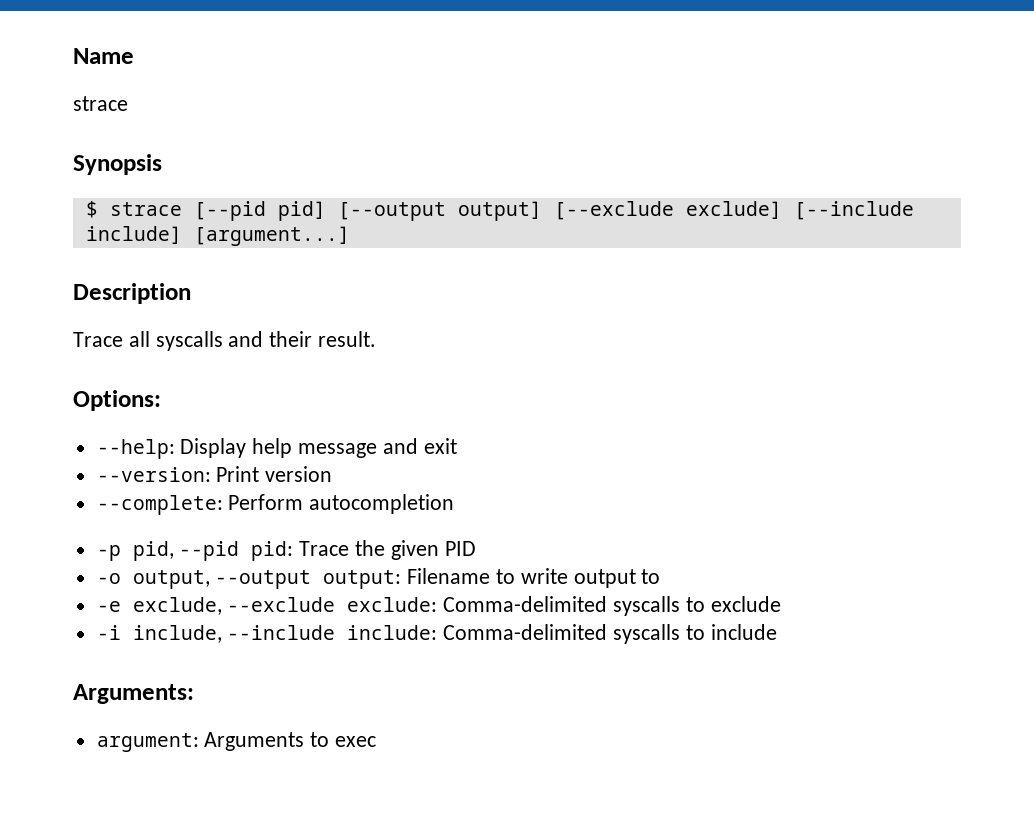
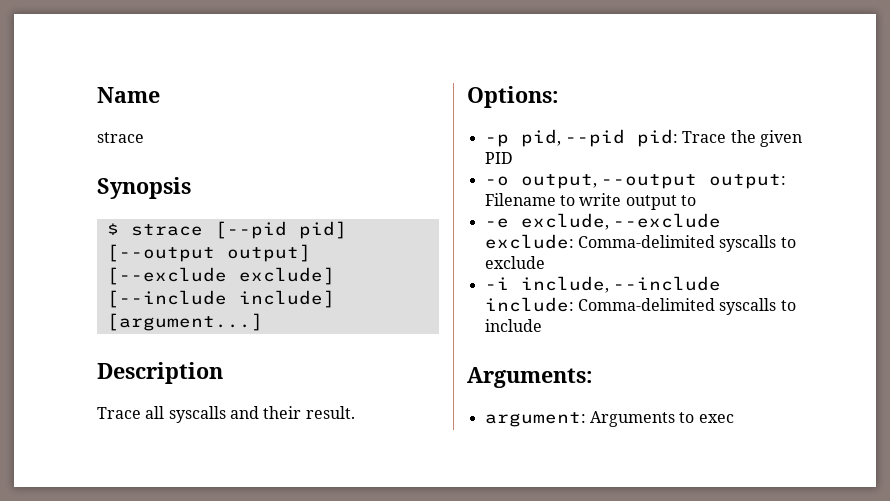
- --help: Display help message and exit
- --version: Print version
- --complete: Perform autocompletion

